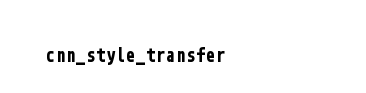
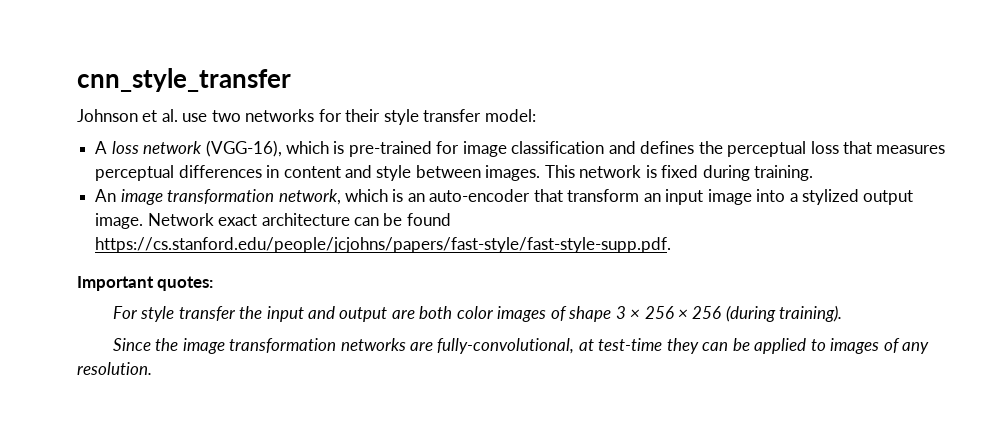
+ Johnson et al. use two networks for their style transfer model:
+ A loss network (VGG-16), which is pre-trained for image classification and defines the perceptual loss that measures perceptual differences in content and style between images. This network is fixed during training.
+ An image transformation network, which is an auto-encoder that transform an input image into a stylized output image. Network exact architecture can be found https://cs.stanford.edu/people/jcjohns/papers/fast-style/fast-style-supp.pdf.
+ Important quotes:
+ For style transfer the input and output are both color images of shape 3 × 256 × 256 (during training).
+ Since the image transformation networks are fully-convolutional, at test-time they can be applied to images of any resolution.

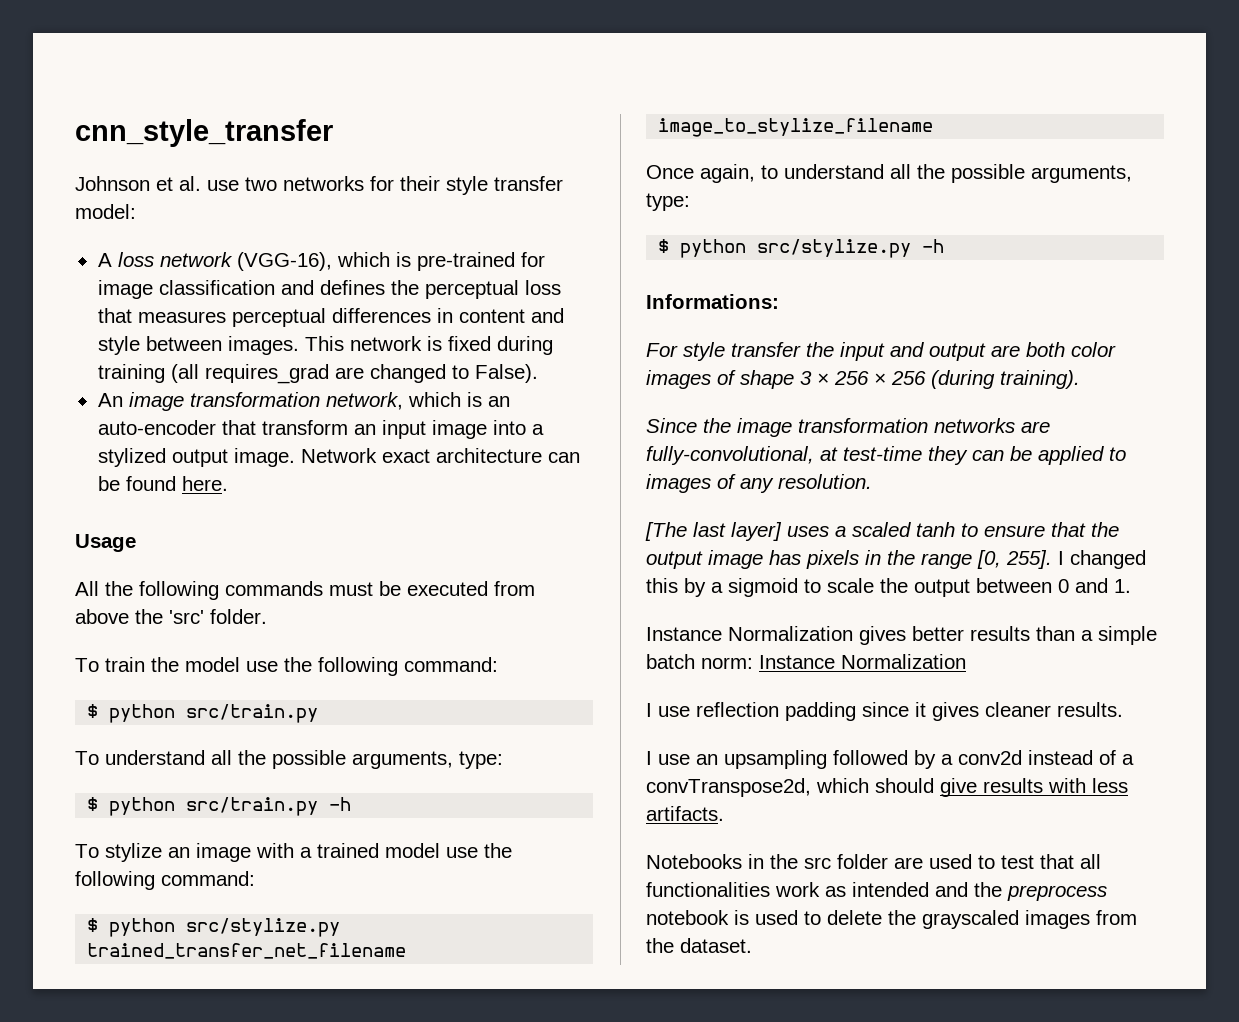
- This network is fixed during training.
+ This network is fixed during training (all requires_grad are changed to False).
- Network exact architecture can be found https://cs.stanford.edu/people/jcjohns/papers/fast-style/fast-style-supp.pdf.
- Important quotes:
+ Network exact architecture can be found here.
+ Usage
+ All the following commands must be executed from above the 'src' folder.
+ To train the model use the following command:
+ $ python src/train.py
+ To understand all the possible arguments, type:
+ $ python src/train.py -h
+ To stylize an image with a trained model use the following command:
+ $ python src/stylize.py trained_transfer_net_filename image_to_stylize_filename
+ Once again, to understand all the possible arguments, type:
+ $ python src/stylize.py -h
+ Informations:
+ [The last layer] uses a scaled tanh to ensure that the output image has pixels in the range [0, 255]. I changed this by a sigmoid to scale the output between 0 and 1.
+ Instance Normalization gives better results than a simple batch norm: Instance Normalization
+ I use reflection padding since it gives cleaner results.
+ I use an upsampling followed by a conv2d instead of a convTranspose2d, which should give results with less artifacts.
+ Notebooks in the src folder are used to test that all functionalities work as intended and the preprocess notebook is used to delete the grayscaled images from the dataset.

